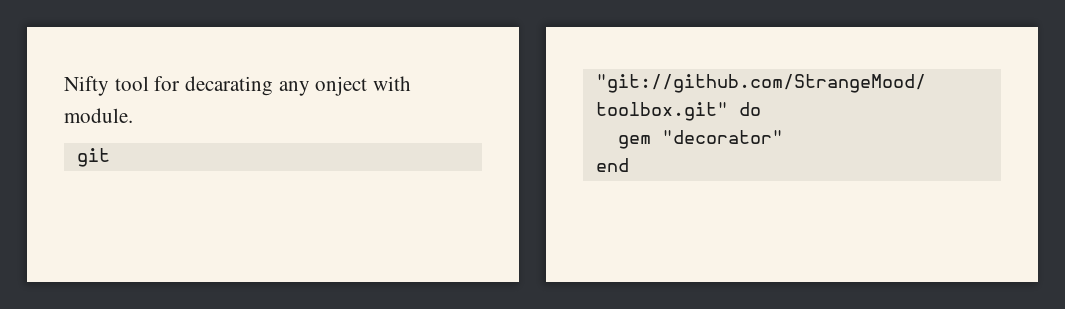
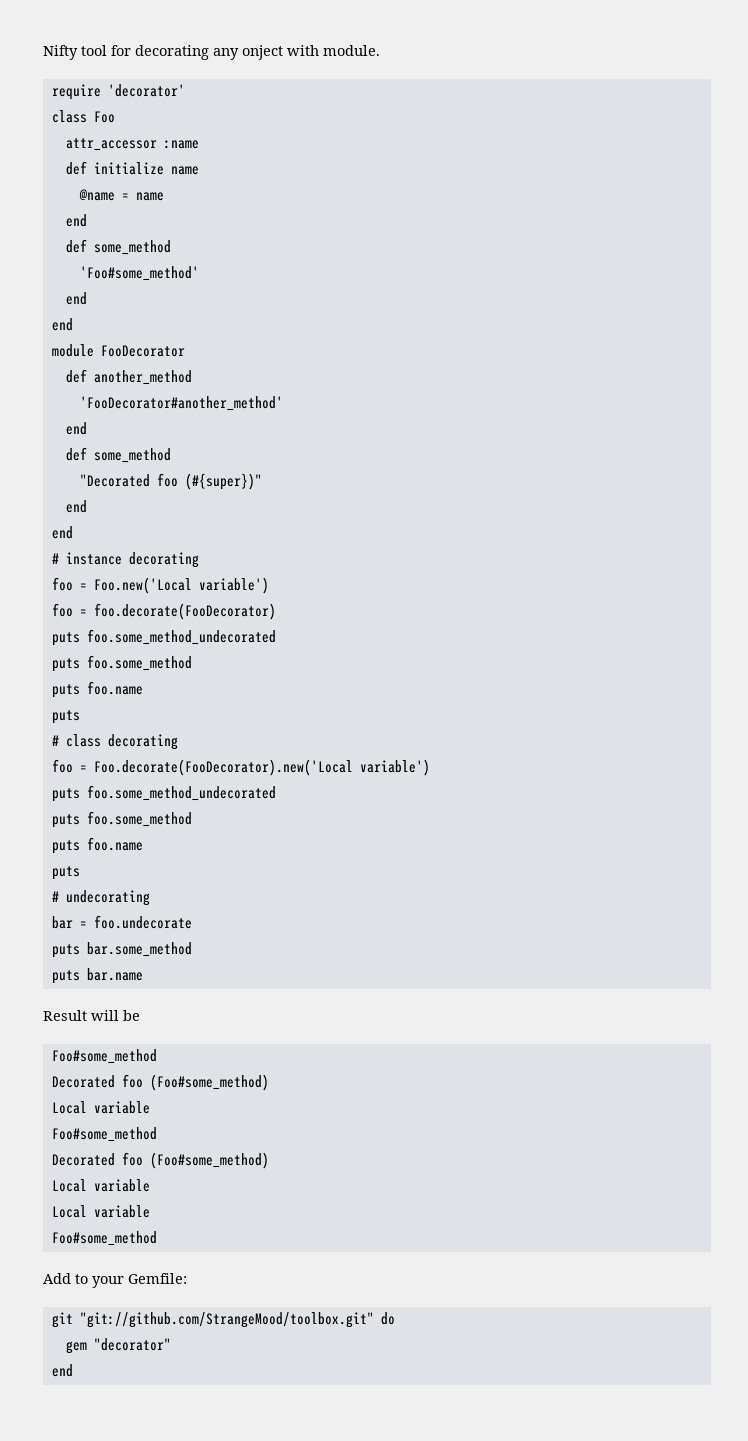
- Nifty tool for decarating any onject with module.
+ Nifty tool for decorating any onject with module.
+ require 'decorator'
+ class Foo
+ attr_accessor :name
+ def initialize name
+ @name = name
+ end
+ def some_method
+ 'Foo#some_method'
+ end
+ end
+ module FooDecorator
+ def another_method
+ 'FooDecorator#another_method'
+ end
+ def some_method
+ "Decorated foo (#{super})"
+ end
+ end
+ # instance decorating
+ foo = Foo.new('Local variable')
+ foo = foo.decorate(FooDecorator)
+ puts foo.some_method_undecorated
+ puts foo.some_method
+ puts foo.name
+ puts
+ # class decorating
+ foo = Foo.decorate(FooDecorator).new('Local variable')
+ puts foo.some_method_undecorated
+ puts foo.some_method
+ puts foo.name
+ puts
+ # undecorating
+ bar = foo.undecorate
+ puts bar.some_method
+ puts bar.name
+ Result will be
+ Foo#some_method
+ Decorated foo (Foo#some_method)
+ Local variable
+ Foo#some_method
+ Decorated foo (Foo#some_method)
+ Local variable
+ Local variable
+ Foo#some_method
+ Add to your Gemfile:

